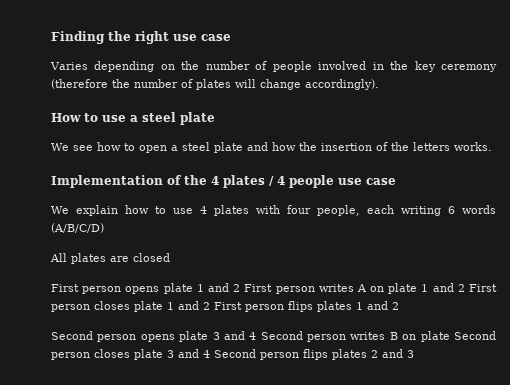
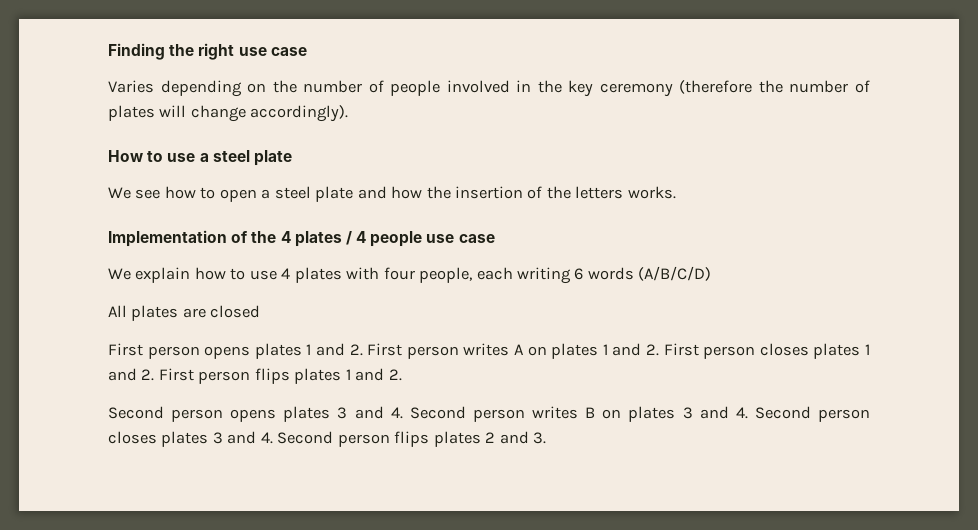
- First person opens plate 1 and 2 First person writes A on plate 1 and 2 First person closes plate 1 and 2 First person flips plates 1 and 2
+ First person opens plates 1 and 2. First person writes A on plates 1 and 2. First person closes plates 1 and 2. First person flips plates 1 and 2.
- Second person opens plate 3 and 4 Second person writes B on plate Second person closes plate 3 and 4 Second person flips plates 2 and 3
+ Second person opens plates 3 and 4. Second person writes B on plates 3 and 4. Second person closes plates 3 and 4. Second person flips plates 2 and 3.

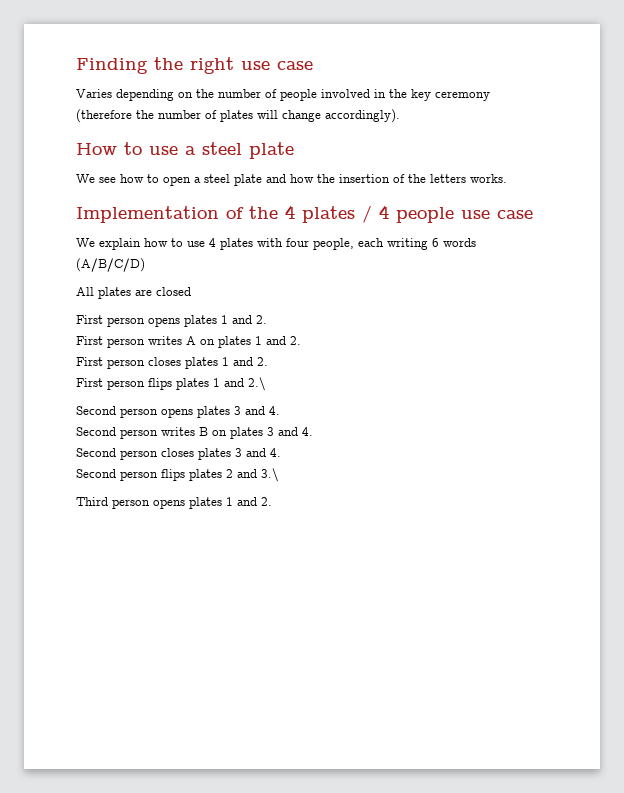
- First person opens plates 1 and 2. First person writes A on plates 1 and 2. First person closes plates 1 and 2. First person flips plates 1 and 2.
+ First person opens plates 1 and 2.
+ First person writes A on plates 1 and 2.
+ First person closes plates 1 and 2.
+ First person flips plates 1 and 2.\
- Second person opens plates 3 and 4. Second person writes B on plates 3 and 4. Second person closes plates 3 and 4. Second person flips plates 2 and 3.
+ Second person opens plates 3 and 4.
+ Second person writes B on plates 3 and 4.
+ Second person closes plates 3 and 4.
+ Second person flips plates 2 and 3.\
+ Third person opens plates 1 and 2.

